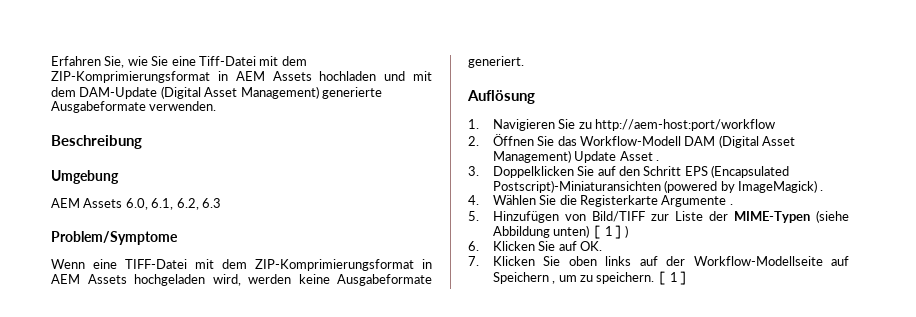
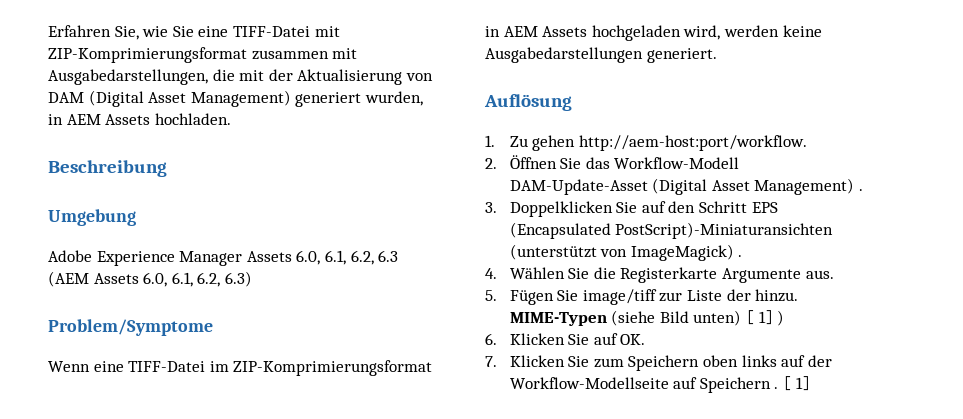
- Erfahren Sie, wie Sie eine Tiff-Datei mit dem ZIP-Komprimierungsformat in AEM Assets hochladen und mit dem DAM-Update (Digital Asset Management) generierte Ausgabeformate verwenden.
+ Erfahren Sie, wie Sie eine TIFF-Datei mit ZIP-Komprimierungsformat zusammen mit Ausgabedarstellungen, die mit der Aktualisierung von DAM (Digital Asset Management) generiert wurden, in AEM Assets hochladen.
- AEM Assets 6.0, 6.1, 6.2, 6.3
+ Adobe Experience Manager Assets 6.0, 6.1, 6.2, 6.3 (AEM Assets 6.0, 6.1, 6.2, 6.3)
- Wenn eine TIFF-Datei mit dem ZIP-Komprimierungsformat in AEM Assets hochgeladen wird, werden keine Ausgabeformate generiert.
+ Wenn eine TIFF-Datei im ZIP-Komprimierungsformat in AEM Assets hochgeladen wird, werden keine Ausgabedarstellungen generiert.
- 1. Navigieren Sie zu http://aem-host:port/workflow
+ 1. Zu gehen http://aem-host:port/workflow.
- 2. Öffnen Sie das Workflow-Modell DAM (Digital Asset Management) Update Asset .
+ 2. Öffnen Sie das Workflow-Modell DAM-Update-Asset (Digital Asset Management) .
- 3. Doppelklicken Sie auf den Schritt EPS (Encapsulated Postscript)-Miniaturansichten (powered by ImageMagick) .
+ 3. Doppelklicken Sie auf den Schritt EPS (Encapsulated PostScript)-Miniaturansichten (unterstützt von ImageMagick) .
- 4. Wählen Sie die Registerkarte Argumente .
+ 4. Wählen Sie die Registerkarte Argumente aus.
- 5. Hinzufügen von Bild/TIFF zur Liste der MIME-Typen (siehe Abbildung unten) [ 1] )
+ 5. Fügen Sie image/tiff zur Liste der hinzu. MIME-Typen (siehe Bild unten) [ 1] )
- 7. Klicken Sie oben links auf der Workflow-Modellseite auf Speichern , um zu speichern.
+ 7. Klicken Sie zum Speichern oben links auf der Workflow-Modellseite auf Speichern .

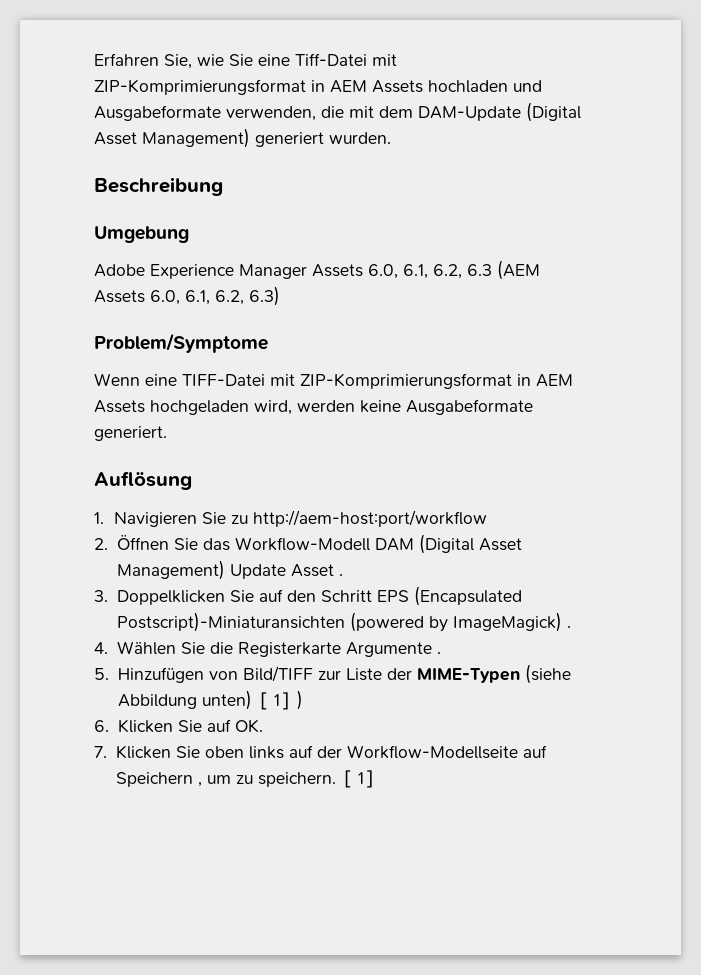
- Erfahren Sie, wie Sie eine TIFF-Datei mit ZIP-Komprimierungsformat zusammen mit Ausgabedarstellungen, die mit der Aktualisierung von DAM (Digital Asset Management) generiert wurden, in AEM Assets hochladen.
+ Erfahren Sie, wie Sie eine Tiff-Datei mit ZIP-Komprimierungsformat in AEM Assets hochladen und Ausgabeformate verwenden, die mit dem DAM-Update (Digital Asset Management) generiert wurden.
- Wenn eine TIFF-Datei im ZIP-Komprimierungsformat in AEM Assets hochgeladen wird, werden keine Ausgabedarstellungen generiert.
+ Wenn eine TIFF-Datei mit ZIP-Komprimierungsformat in AEM Assets hochgeladen wird, werden keine Ausgabeformate generiert.
- 1. Zu gehen http://aem-host:port/workflow.
+ 1. Navigieren Sie zu http://aem-host:port/workflow
- 2. Öffnen Sie das Workflow-Modell DAM-Update-Asset (Digital Asset Management) .
+ 2. Öffnen Sie das Workflow-Modell DAM (Digital Asset Management) Update Asset .
- 3. Doppelklicken Sie auf den Schritt EPS (Encapsulated PostScript)-Miniaturansichten (unterstützt von ImageMagick) .
+ 3. Doppelklicken Sie auf den Schritt EPS (Encapsulated Postscript)-Miniaturansichten (powered by ImageMagick) .
- 4. Wählen Sie die Registerkarte Argumente aus.
+ 4. Wählen Sie die Registerkarte Argumente .
- 5. Fügen Sie image/tiff zur Liste der hinzu. MIME-Typen (siehe Bild unten) [ 1] )
+ 5. Hinzufügen von Bild/TIFF zur Liste der MIME-Typen (siehe Abbildung unten) [ 1] )
- 7. Klicken Sie zum Speichern oben links auf der Workflow-Modellseite auf Speichern .
+ 7. Klicken Sie oben links auf der Workflow-Modellseite auf Speichern , um zu speichern.

